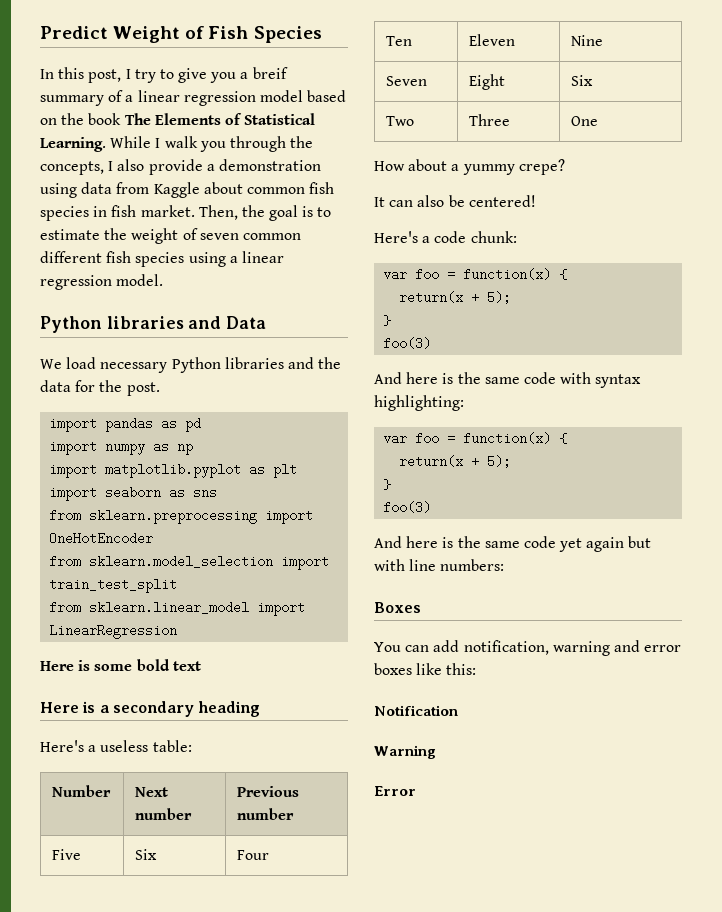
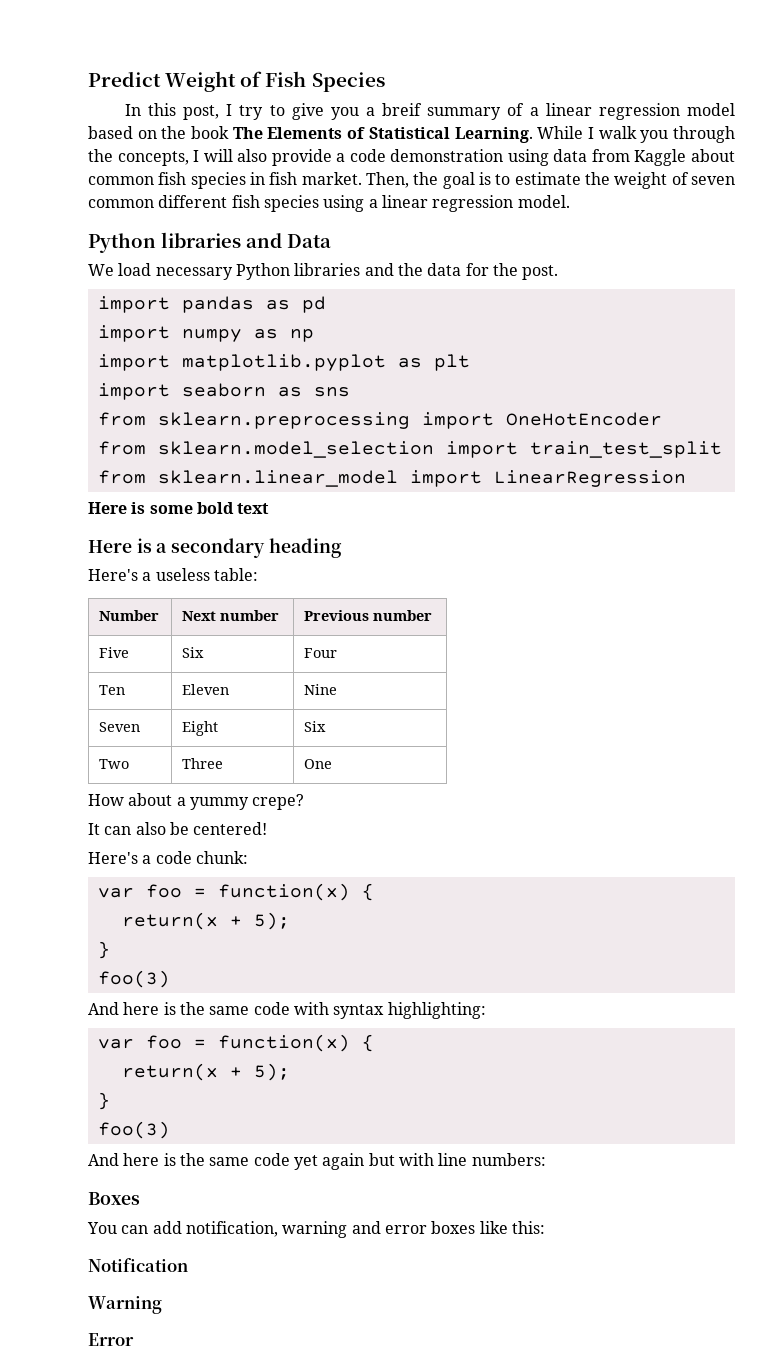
- While I walk you through the concepts, I also provide a demonstration using data from Kaggle about common fish species in fish market.
+ While I walk you through the concepts, I will also provide a code demonstration using data from Kaggle about common fish species in fish market.

